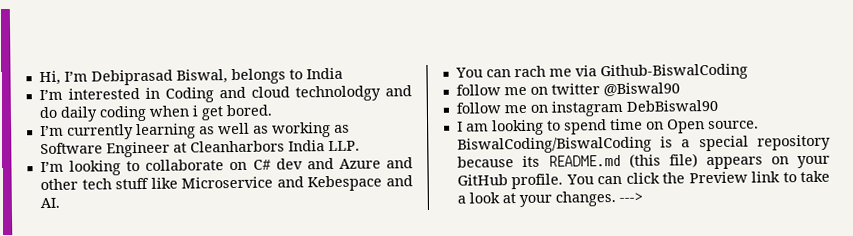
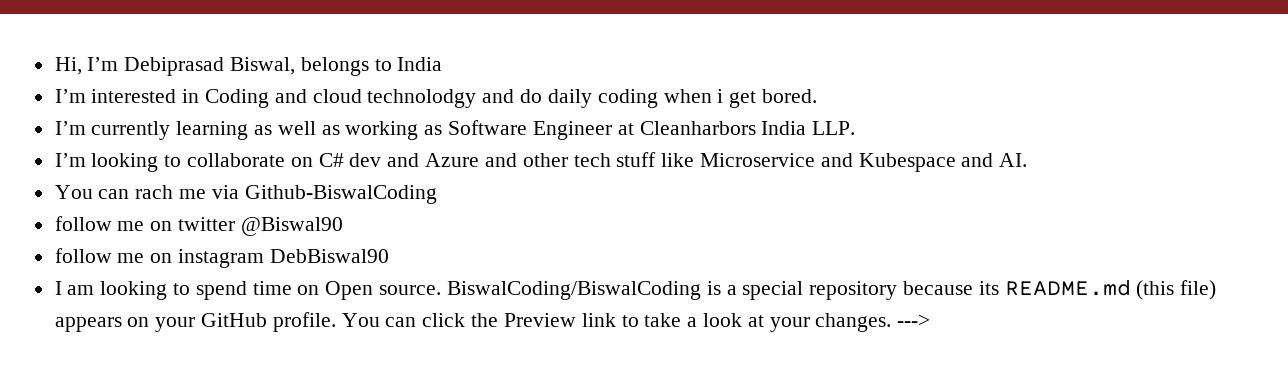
- I’m looking to collaborate on C# dev and Azure and other tech stuff like Microservice and Kebespace and AI.
+ I’m looking to collaborate on C# dev and Azure and other tech stuff like Microservice and Kubespace and AI.

